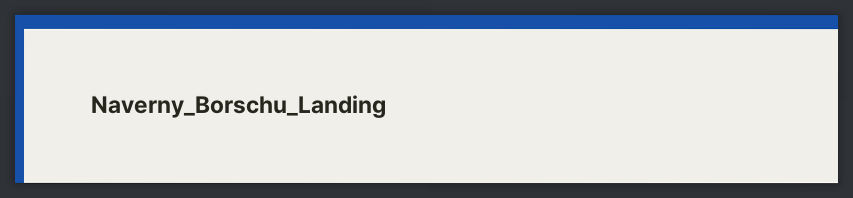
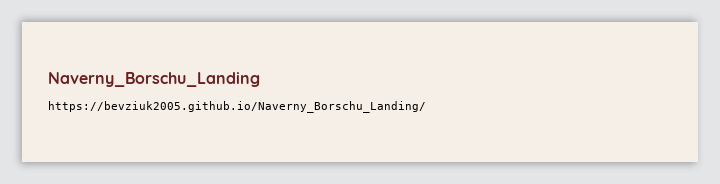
+ https://bevziuk2005.github.io/Naverny_Borschu_Landing/

